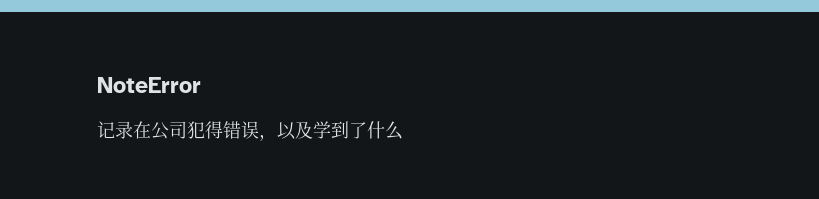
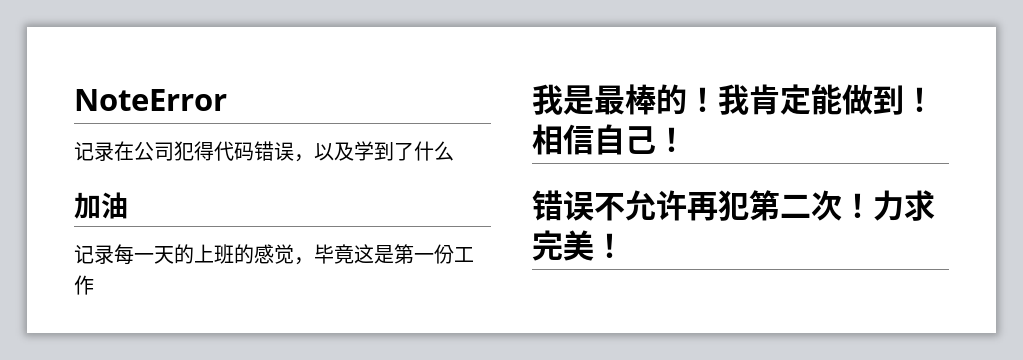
- 记录在公司犯得错误，以及学到了什么
+ 记录在公司犯得代码错误，以及学到了什么
+ 加油
+ 记录每一天的上班的感觉，毕竟这是第一份工作
+ 我是最棒的！我肯定能做到！相信自己！
+ 错误不允许再犯第二次！力求完美！

